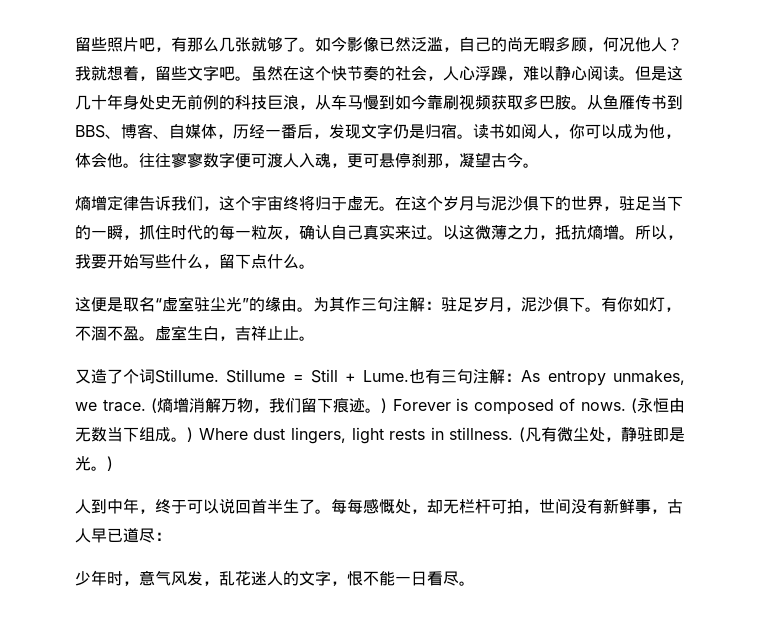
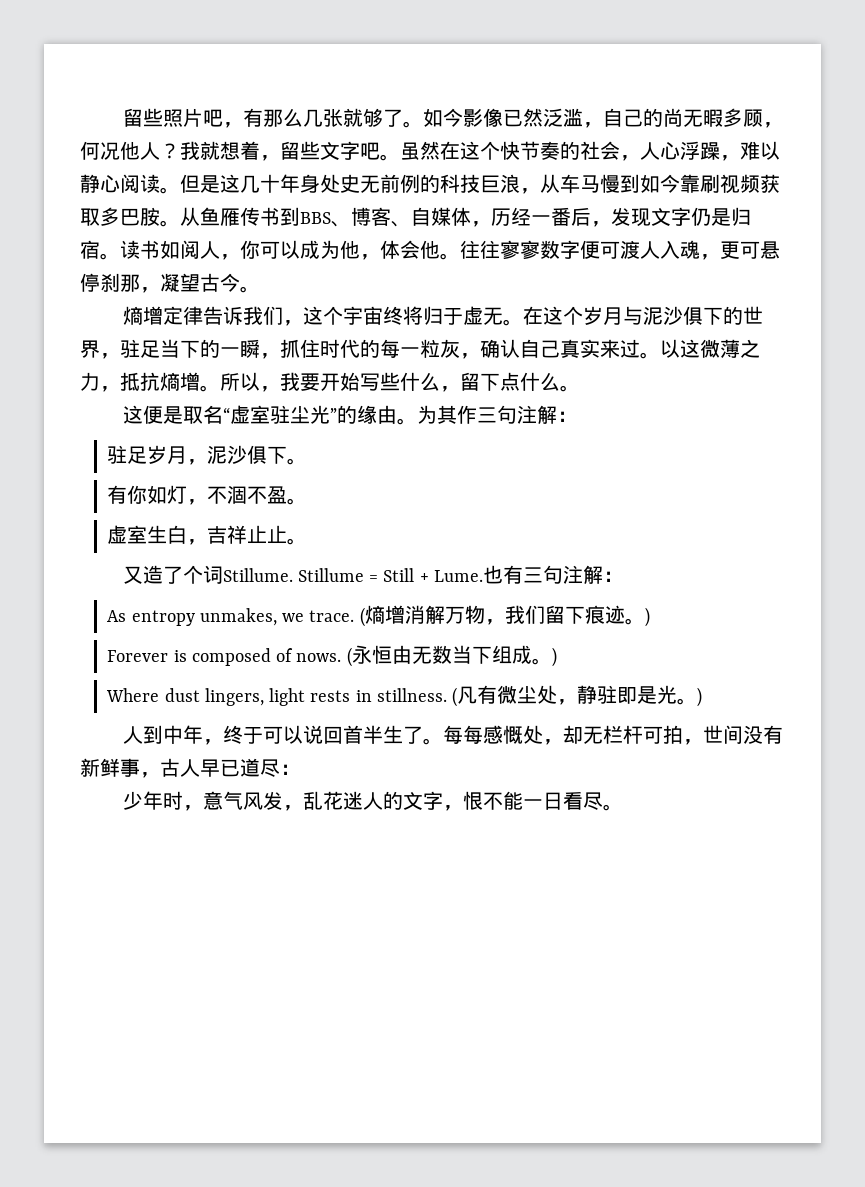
- 为其作三句注解：驻足岁月，泥沙俱下。有你如灯，不涸不盈。虚室生白，吉祥止止。
+ 为其作三句注解：
+ 驻足岁月，泥沙俱下。
+ 有你如灯，不涸不盈。
+ 虚室生白，吉祥止止。
- 也有三句注解：As entropy unmakes, we trace.
+ 也有三句注解：
+ As entropy unmakes, we trace.
- (熵增消解万物，我们留下痕迹。) Forever is composed of nows.
+ (熵增消解万物，我们留下痕迹。)
+ Forever is composed of nows.
- (永恒由无数当下组成。) Where dust lingers, light rests in stillness.
+ (永恒由无数当下组成。)
+ Where dust lingers, light rests in stillness.

